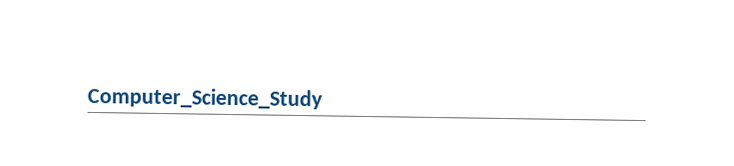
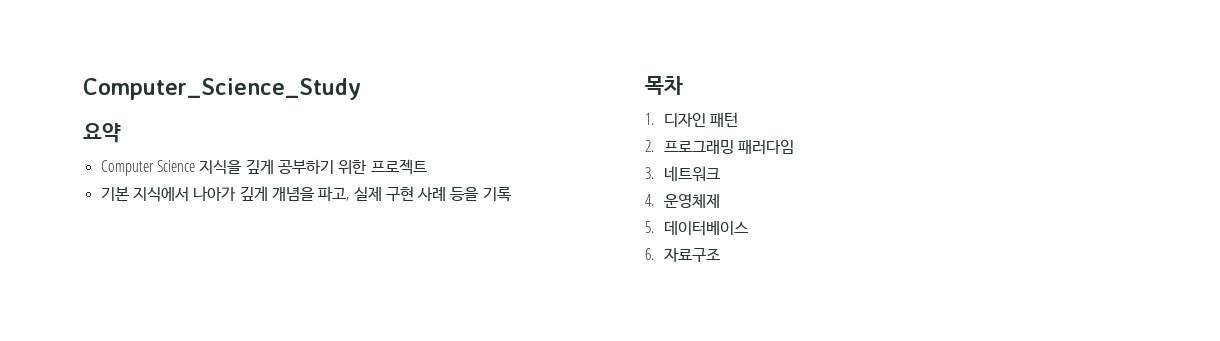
+ 요약
+ Computer Science 지식을 깊게 공부하기 위한 프로젝트
+ 기본 지식에서 나아가 깊게 개념을 파고, 실제 구현 사례 등을 기록
+ 목차
+ 1. 디자인 패턴
+ 2. 프로그래밍 패러다임
+ 3. 네트워크
+ 4. 운영체제
+ 5. 데이터베이스
+ 6. 자료구조

